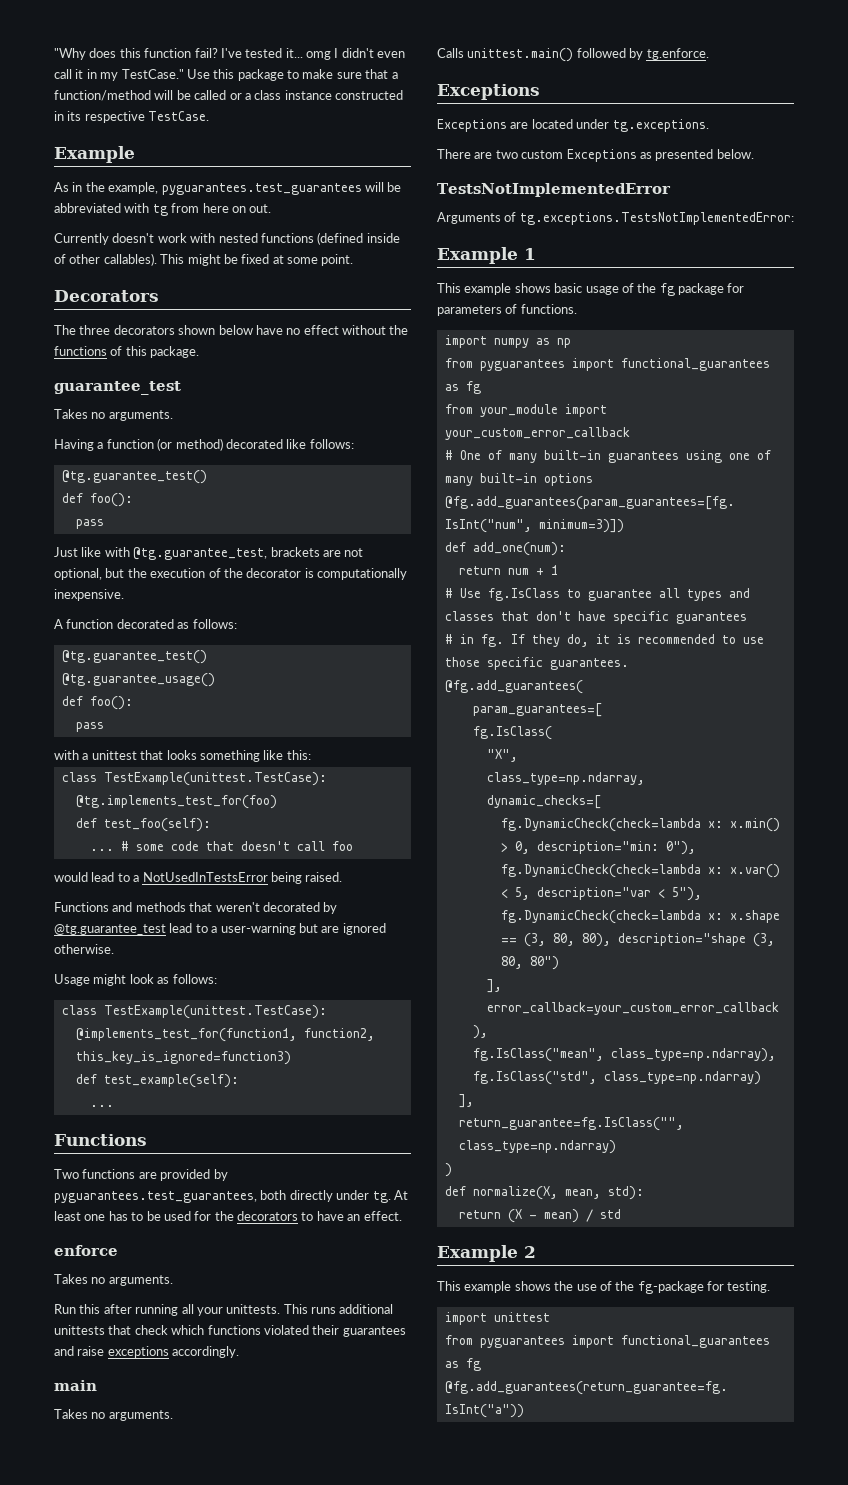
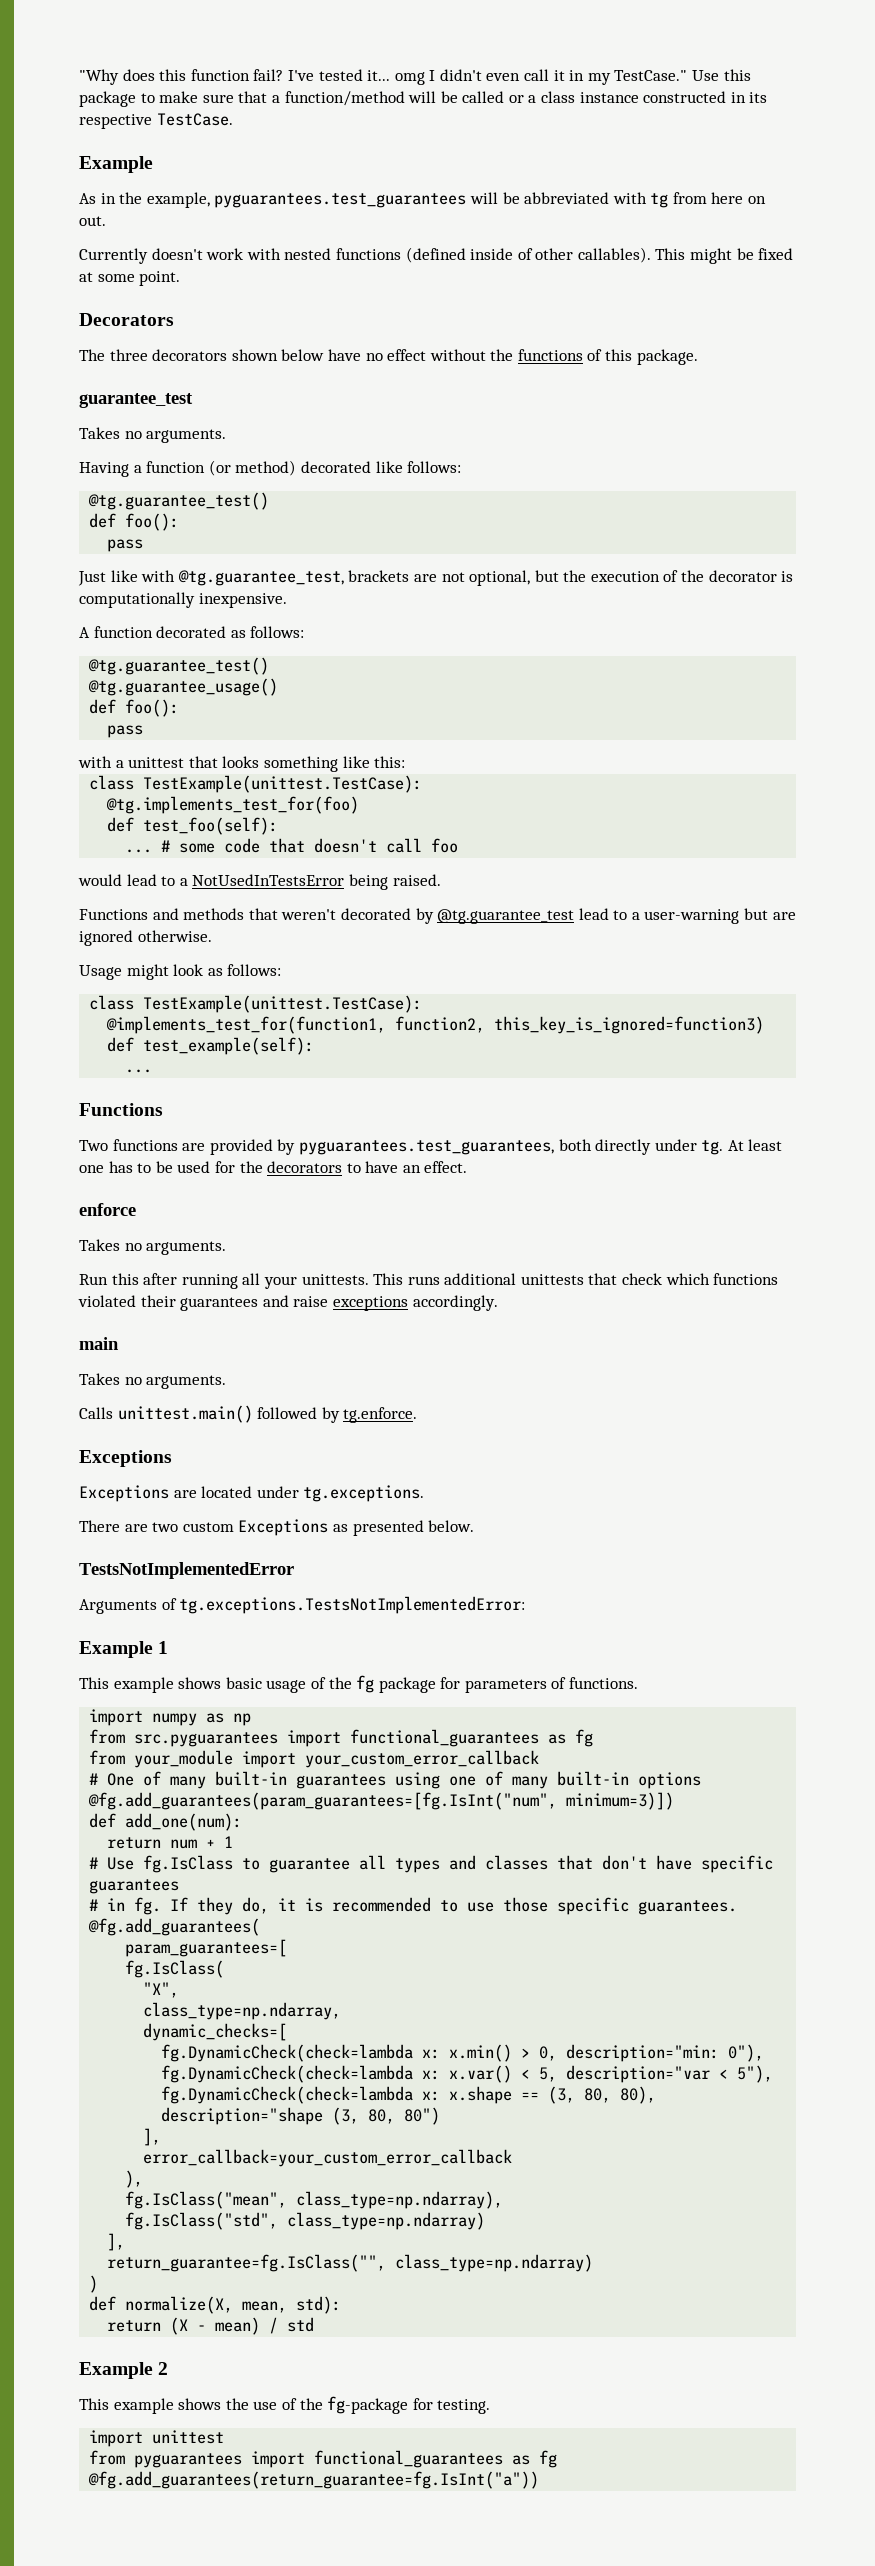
  import numpy as np
- from pyguarantees import functional_guarantees as fg
+ from src.pyguarantees import functional_guarantees as fg

